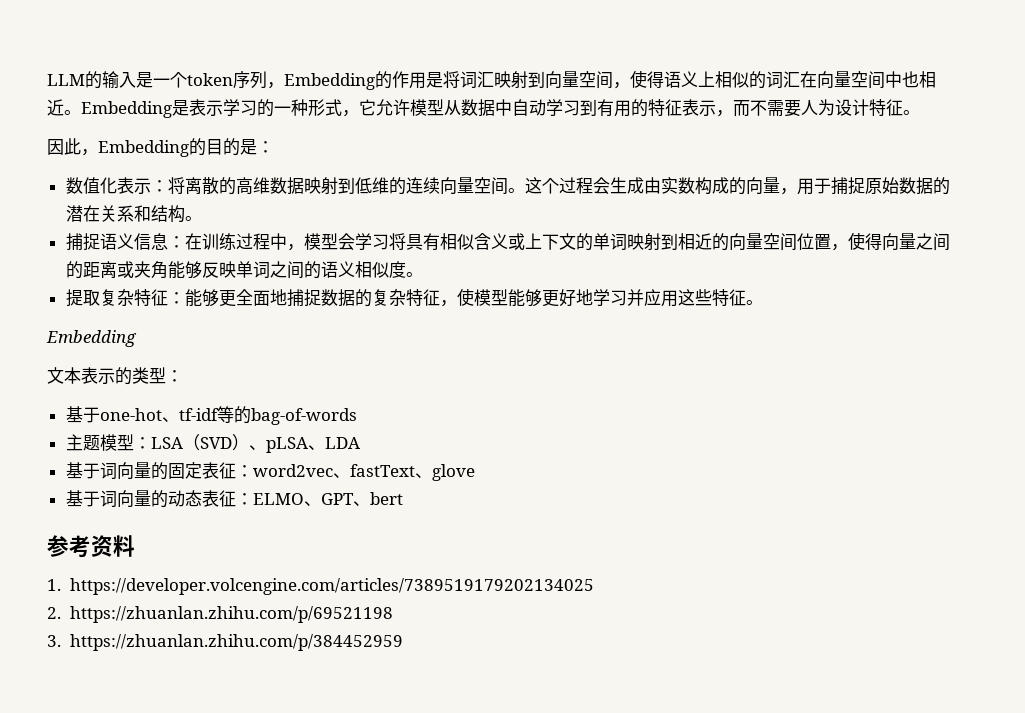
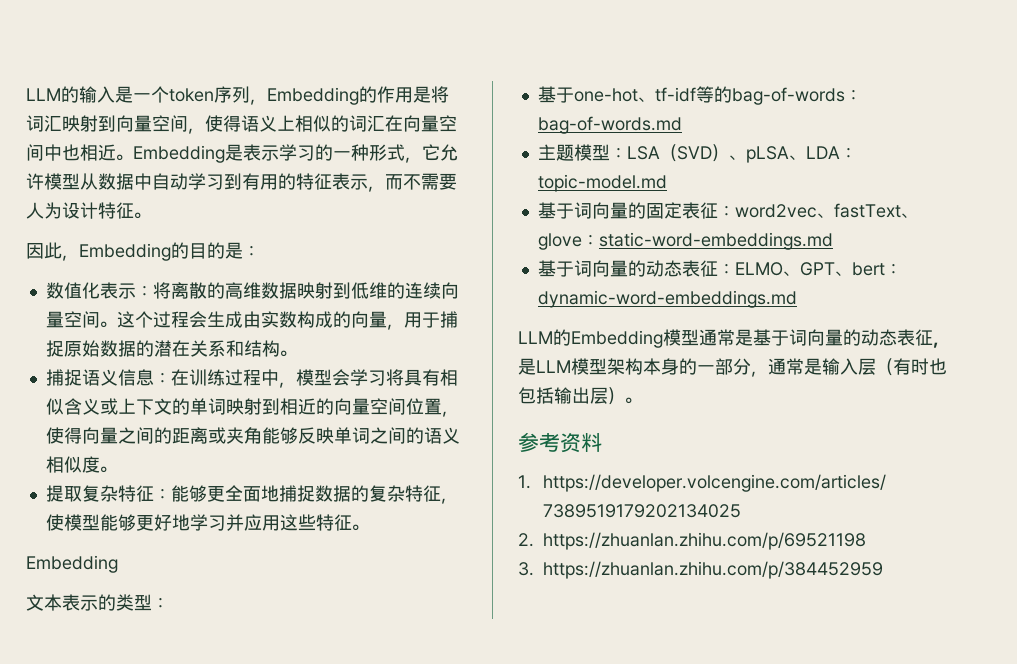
- 基于one-hot、tf-idf等的bag-of-words
+ 基于one-hot、tf-idf等的bag-of-words：bag-of-words.md
- 主题模型：LSA（SVD）、pLSA、LDA
+ 主题模型：LSA（SVD）、pLSA、LDA：topic-model.md
- 基于词向量的固定表征：word2vec、fastText、glove
+ 基于词向量的固定表征：word2vec、fastText、glove：static-word-embeddings.md
- 基于词向量的动态表征：ELMO、GPT、bert
+ 基于词向量的动态表征：ELMO、GPT、bert：dynamic-word-embeddings.md
+ LLM的Embedding模型通常是基于词向量的动态表征，是LLM模型架构本身的一部分，通常是输入层（有时也包括输出层）。

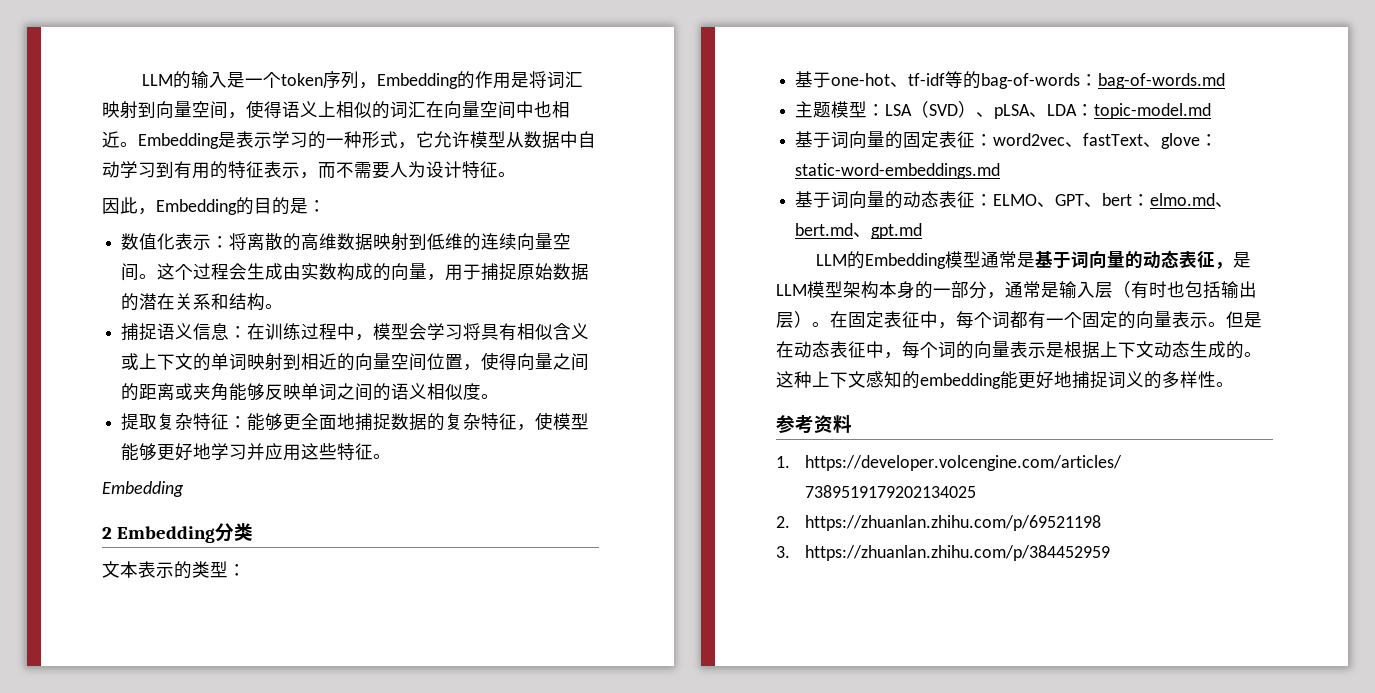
+ 2 Embedding分类
- 基于词向量的动态表征：ELMO、GPT、bert：dynamic-word-embeddings.md
+ 基于词向量的动态表征：ELMO、GPT、bert：elmo.md、bert.md、gpt.md
+ 在固定表征中，每个词都有一个固定的向量表示。但是在动态表征中，每个词的向量表示是根据上下文动态生成的。这种上下文感知的embedding能更好地捕捉词义的多样性。

